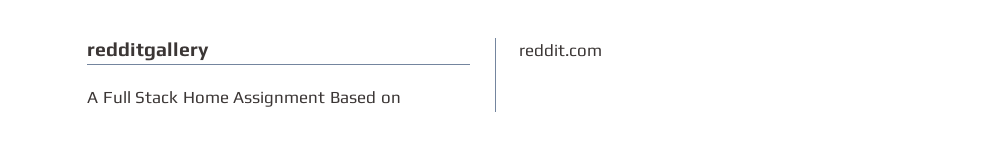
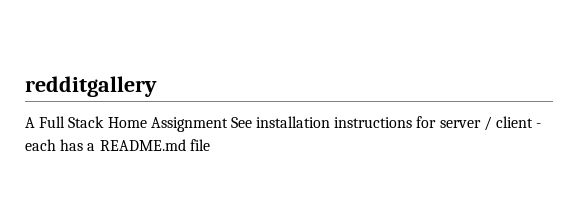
- A Full Stack Home Assignment Based on reddit.com
+ A Full Stack Home Assignment See installation instructions for server / client - each has a README.md file

